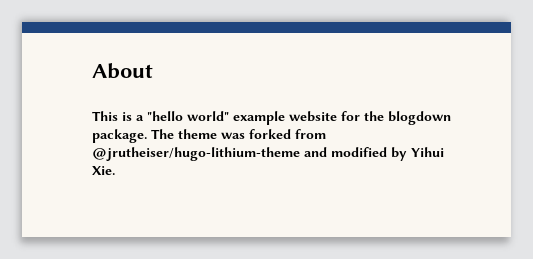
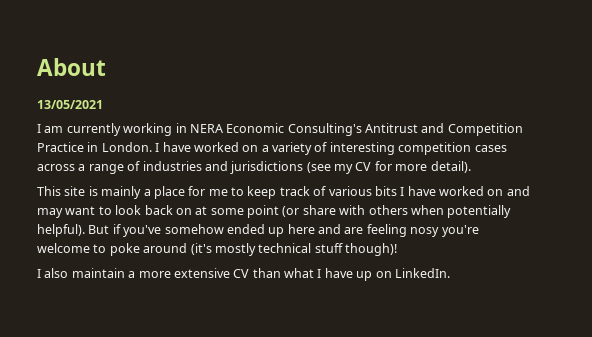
- This is a "hello world" example website for the blogdown package. The theme was forked from @jrutheiser/hugo-lithium-theme and modified by Yihui Xie.
+ 13/05/2021
+ I am currently working in NERA Economic Consulting's Antitrust and Competition Practice in London. I have worked on a variety of interesting competition cases across a range of industries and jurisdictions (see my CV for more detail).
+ This site is mainly a place for me to keep track of various bits I have worked on and may want to look back on at some point (or share with others when potentially helpful). But if you've somehow ended up here and are feeling nosy you're welcome to poke around (it's mostly technical stuff though)!
+ I also maintain a more extensive CV than what I have up on LinkedIn.

